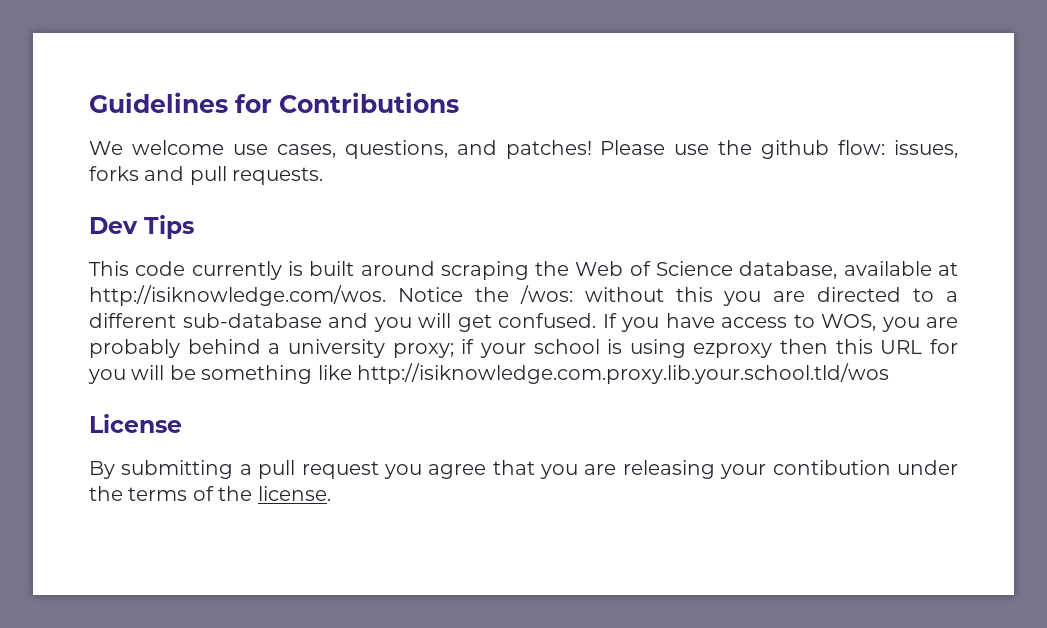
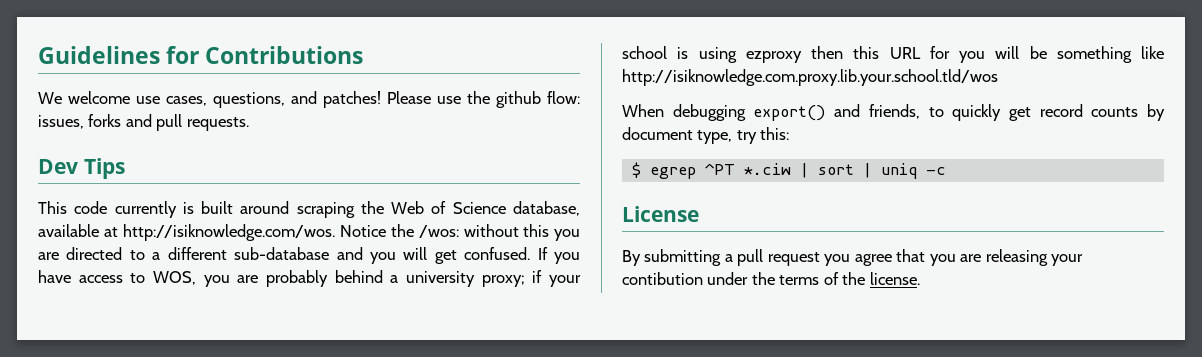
+ When debugging export() and friends, to quickly get record counts by document type, try this:
+ $ egrep ^PT *.ciw | sort | uniq -c

